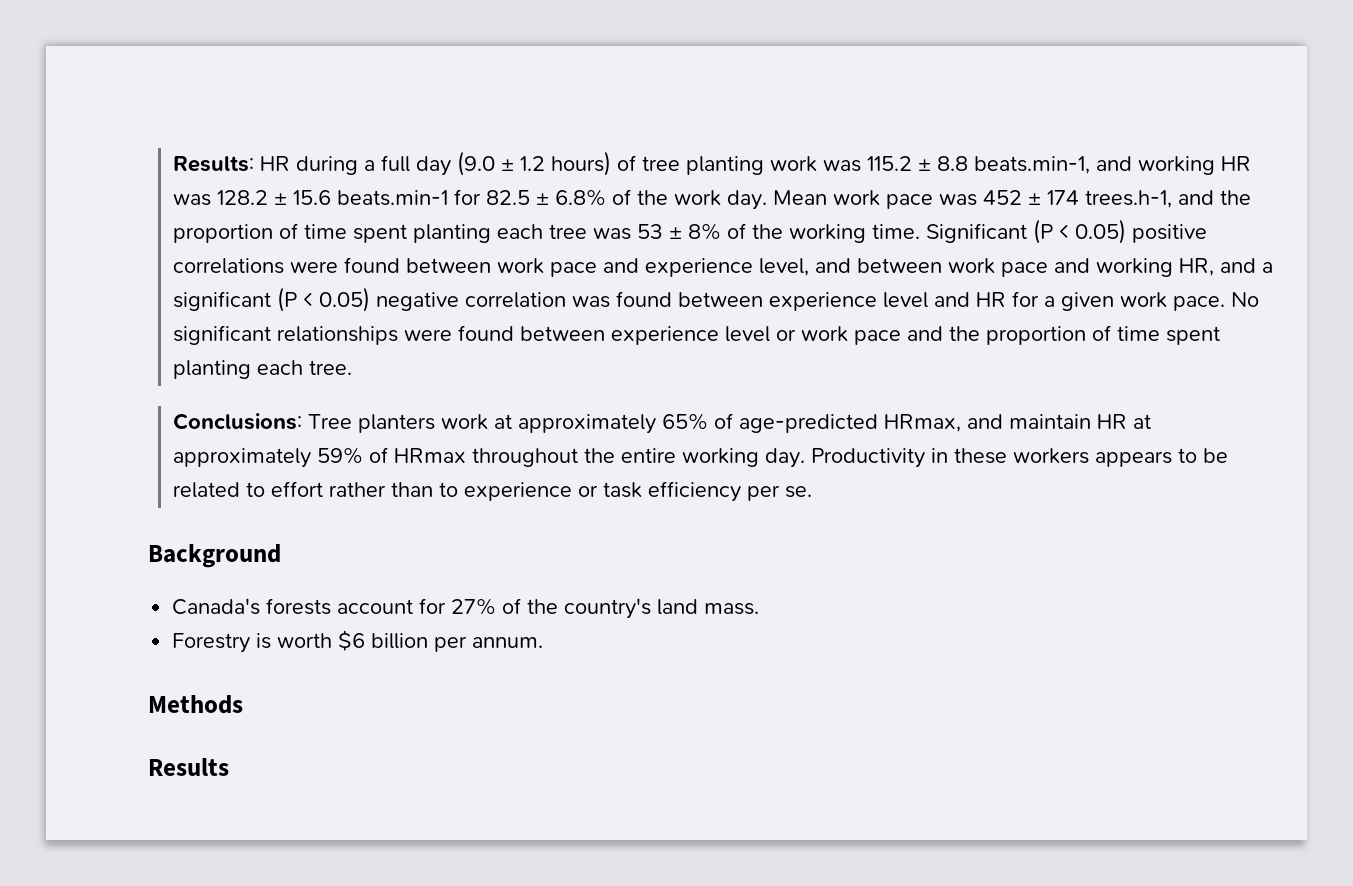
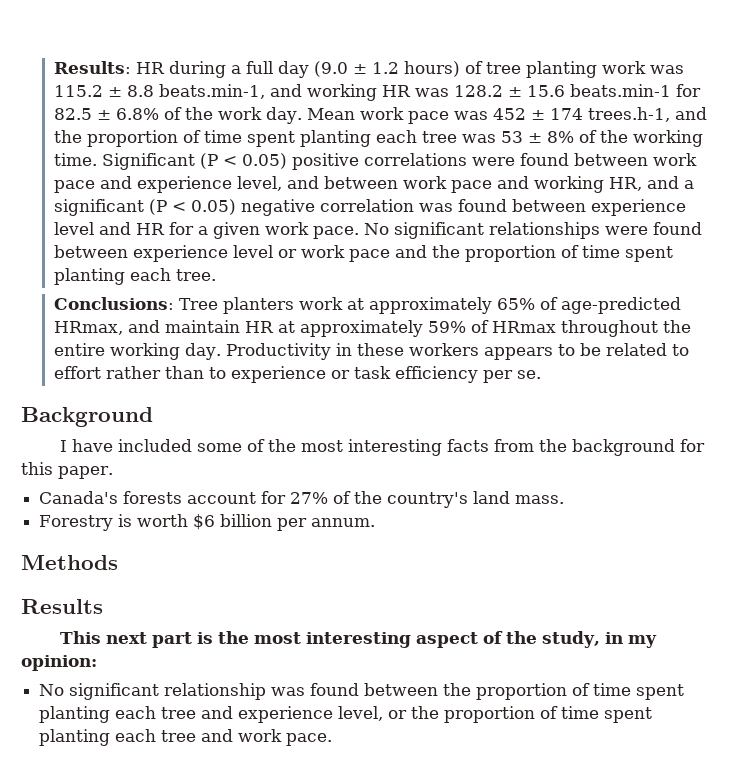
+ I have included some of the most interesting facts from the background for this paper.
+ This next part is the most interesting aspect of the study, in my opinion:
+ No significant relationship was found between the proportion of time spent planting each tree and experience level, or the proportion of time spent planting each tree and work pace.

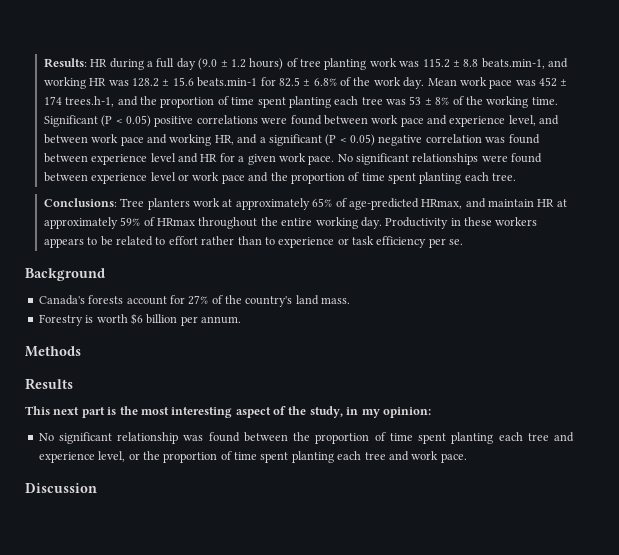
- I have included some of the most interesting facts from the background for this paper.
+ Discussion

